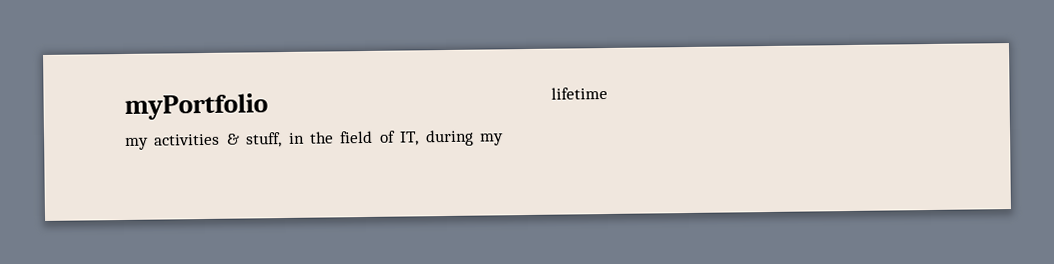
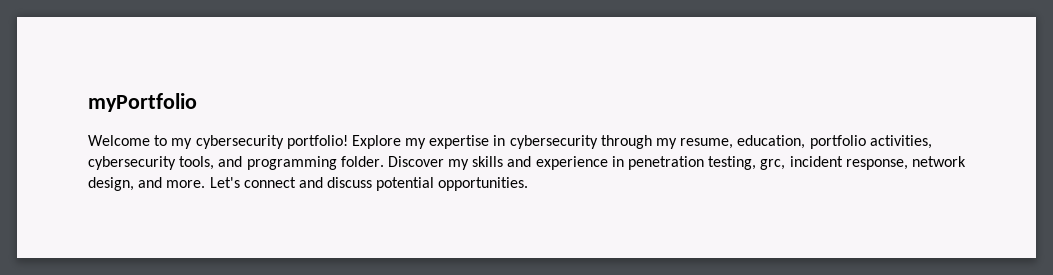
- my activities & stuff, in the field of IT, during my lifetime
+ Welcome to my cybersecurity portfolio! Explore my expertise in cybersecurity through my resume, education, portfolio activities, cybersecurity tools, and programming folder. Discover my skills and experience in penetration testing, grc, incident response, network design, and more. Let's connect and discuss potential opportunities.

